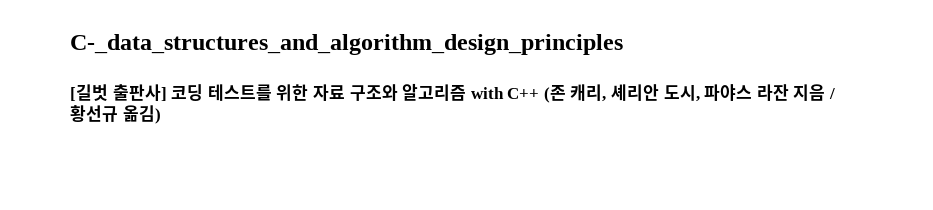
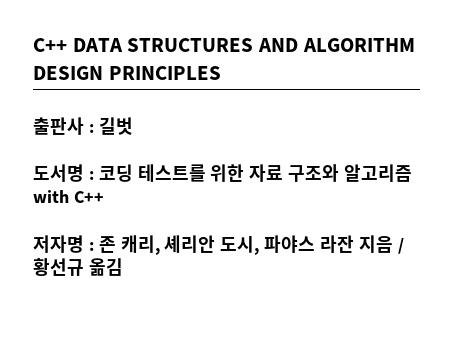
- C-_data_structures_and_algorithm_design_principles
- [길벗 출판사] 코딩 테스트를 위한 자료 구조와 알고리즘 with C++ (존 캐리, 셰리안 도시, 파야스 라잔 지음 / 황선규 옮김)
+ C++ DATA STRUCTURES AND ALGORITHM DESIGN PRINCIPLES
+ 출판사 : 길벗
+ 도서명 : 코딩 테스트를 위한 자료 구조와 알고리즘 with C++
+ 저자명 : 존 캐리, 셰리안 도시, 파야스 라잔 지음 / 황선규 옮김

